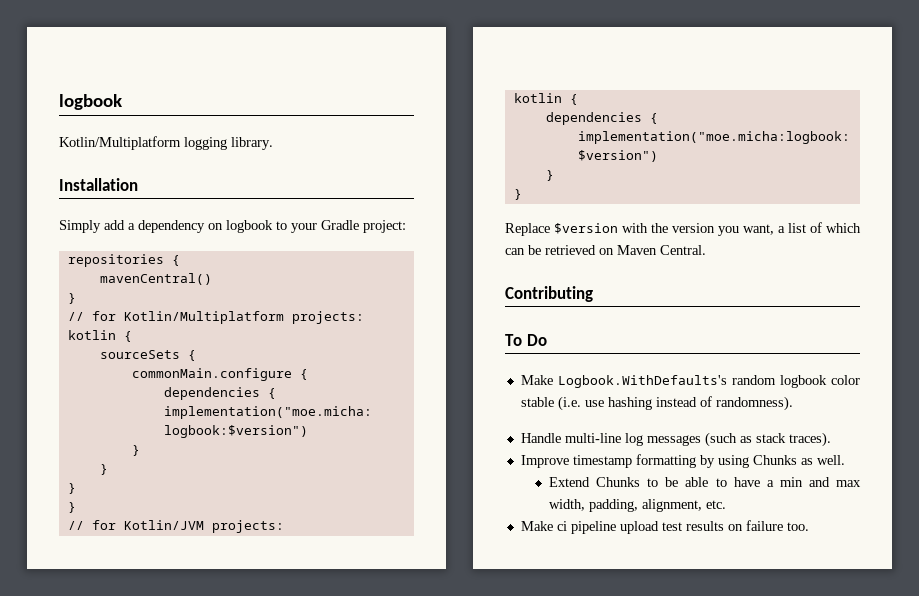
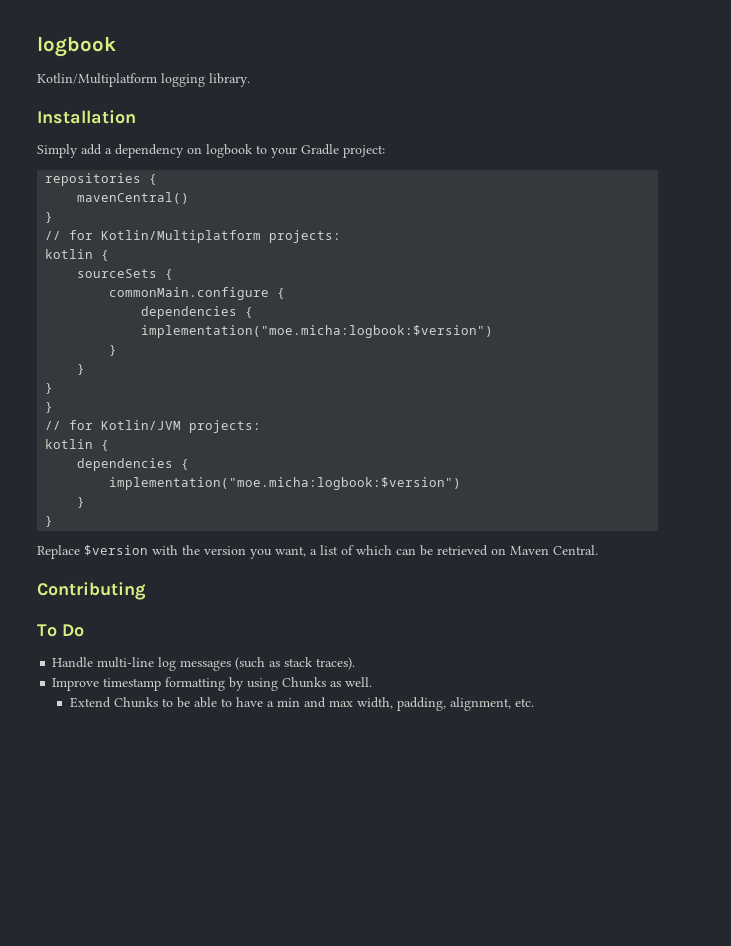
- Make Logbook.WithDefaults's random logbook color stable (i.e. use hashing instead of randomness).
- Make ci pipeline upload test results on failure too.

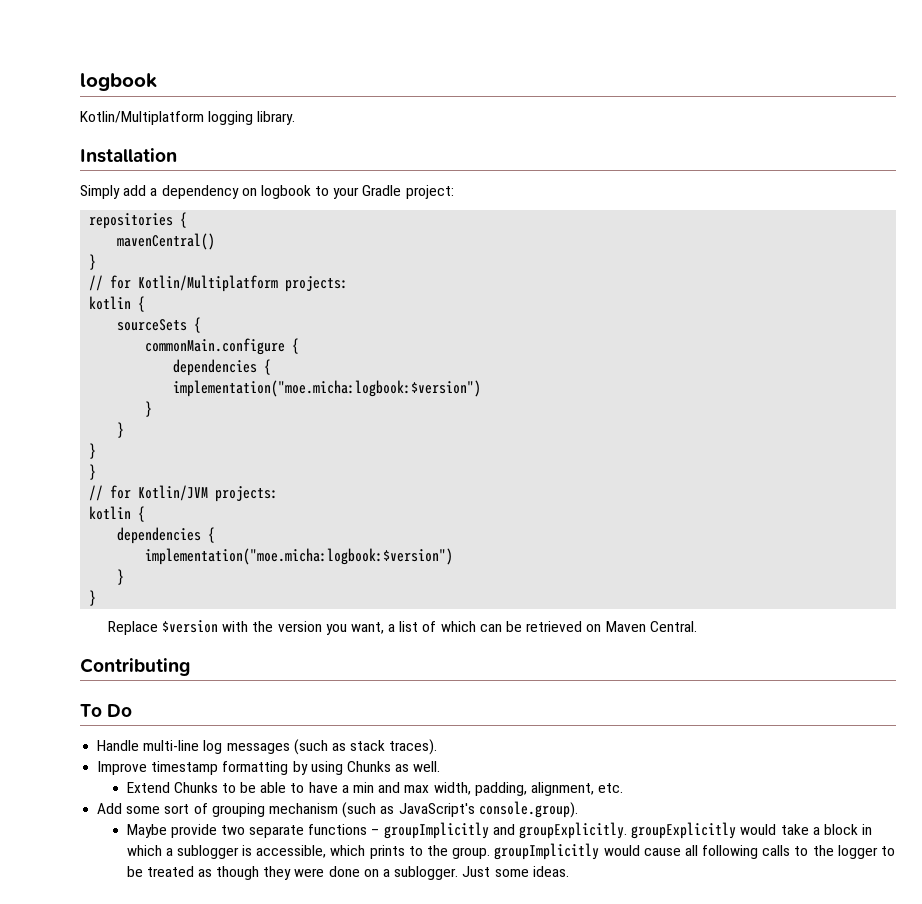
+ Add some sort of grouping mechanism (such as JavaScript's console.group).
+ Maybe provide two separate functions – groupImplicitly and groupExplicitly. groupExplicitly would take a block in which a sublogger is accessible, which prints to the group. groupImplicitly would cause all following calls to the logger to be treated as though they were done on a sublogger. Just some ideas.

